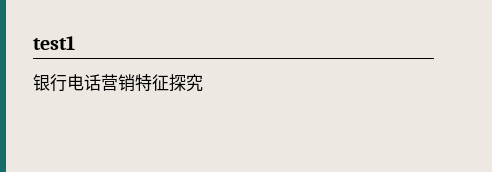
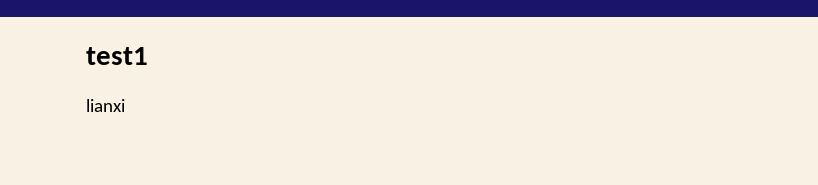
- 银行电话营销特征探究
+ lianxi

